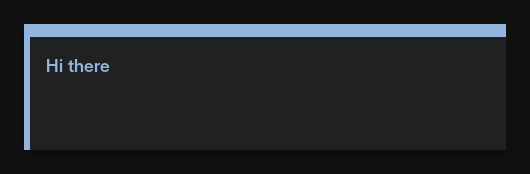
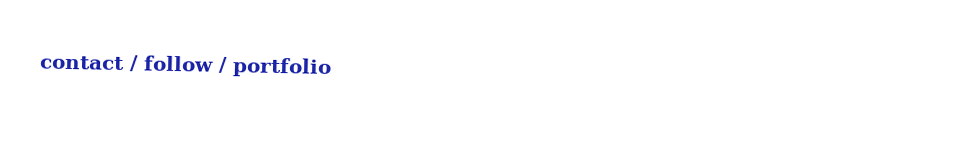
- Hi there
+ contact / follow / portfolio

